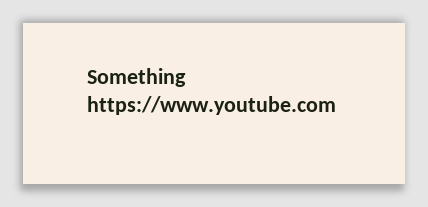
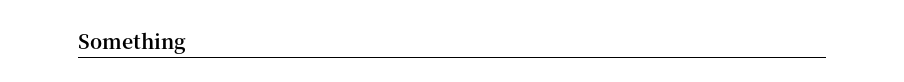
- Something https://www.youtube.com
+ Something

